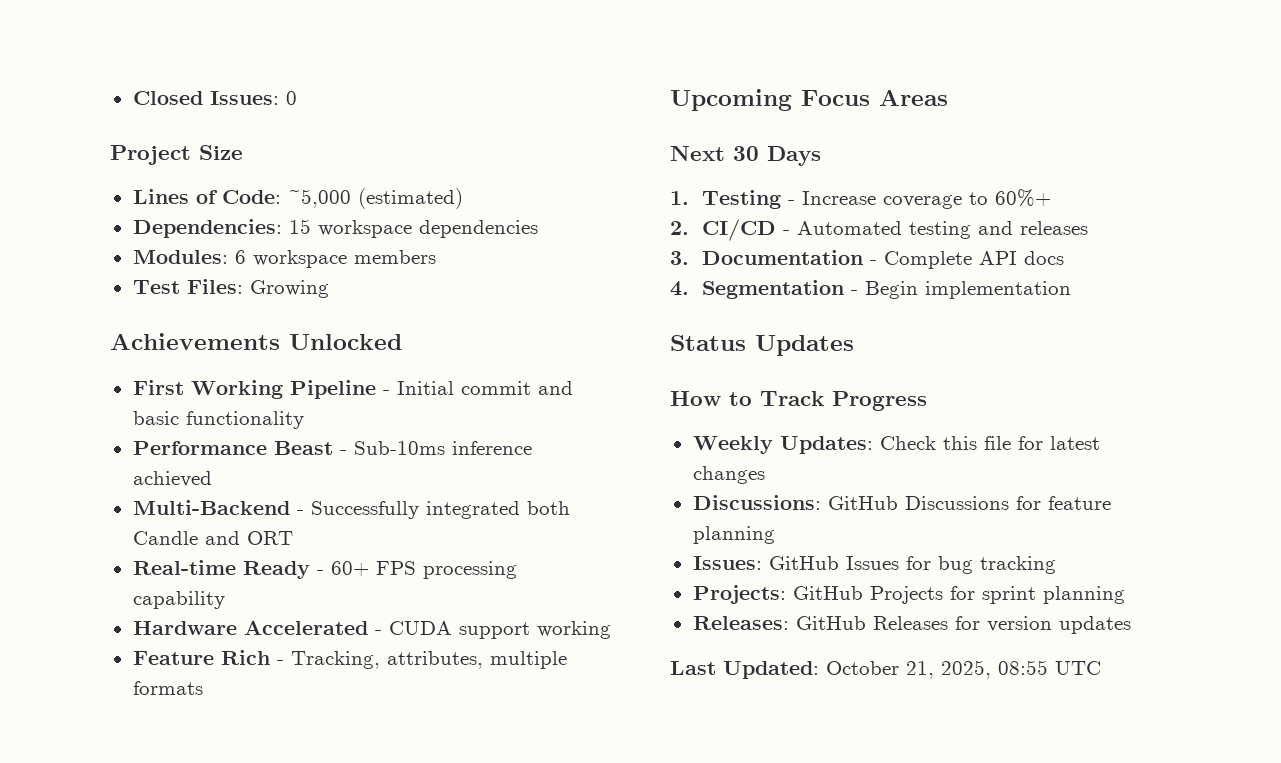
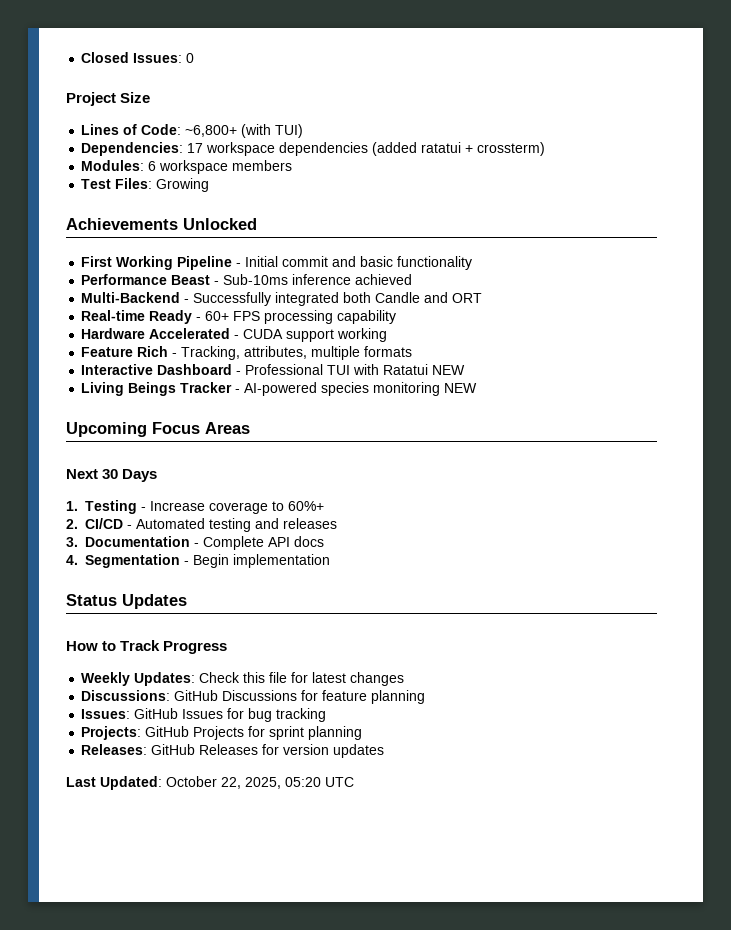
- Lines of Code: ~5,000 (estimated)
+ Lines of Code: ~6,800+ (with TUI)
- Dependencies: 15 workspace dependencies
+ Dependencies: 17 workspace dependencies (added ratatui + crossterm)
+ Interactive Dashboard - Professional TUI with Ratatui NEW
+ Living Beings Tracker - AI-powered species monitoring NEW
- Last Updated: October 21, 2025, 08:55 UTC
+ Last Updated: October 22, 2025, 05:20 UTC

